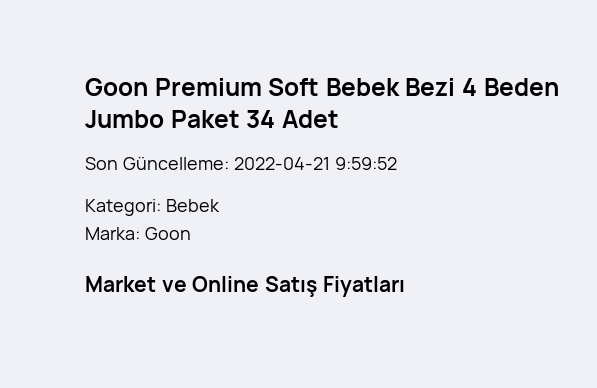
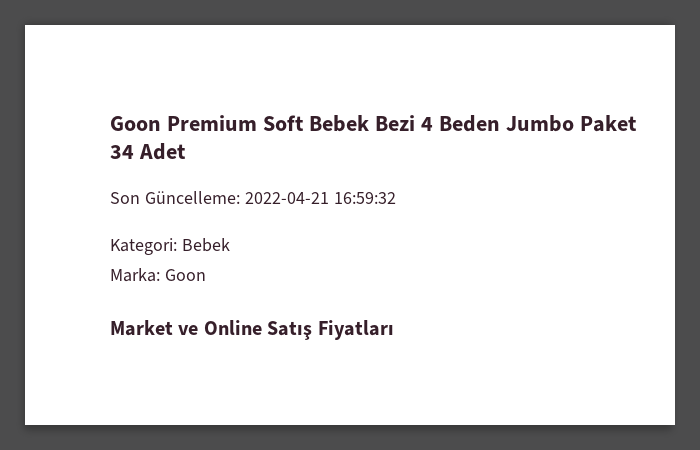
- Son Güncelleme: 2022-04-21 9:59:52
+ Son Güncelleme: 2022-04-21 16:59:32

